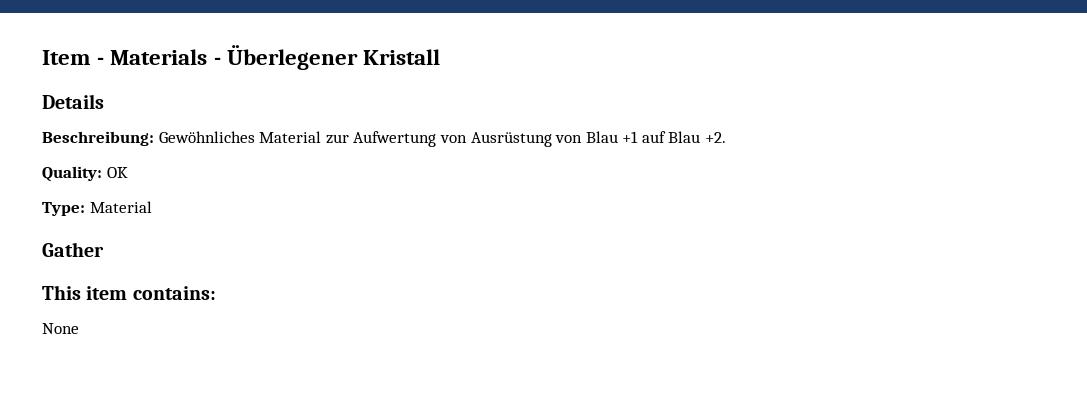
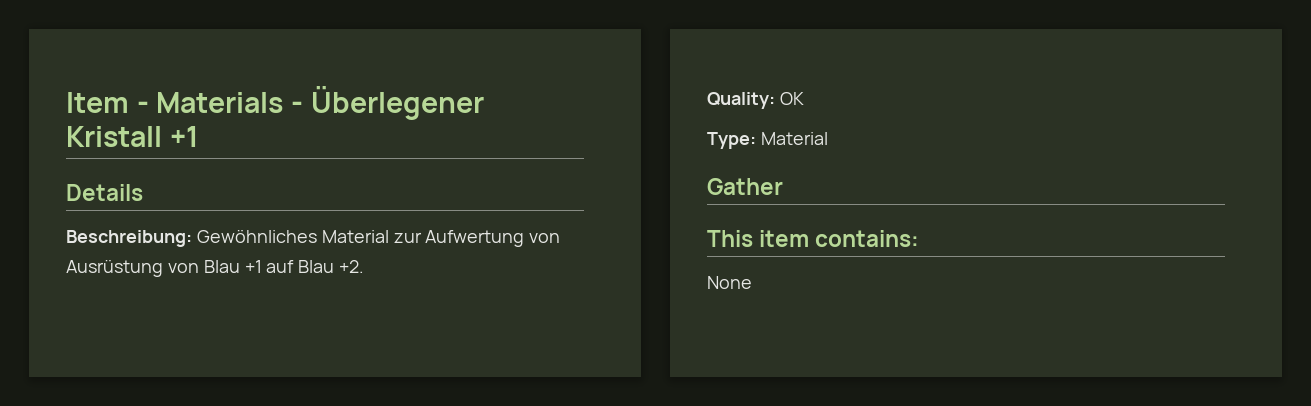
- Item - Materials - Überlegener Kristall
+ Item - Materials - Überlegener Kristall +1

